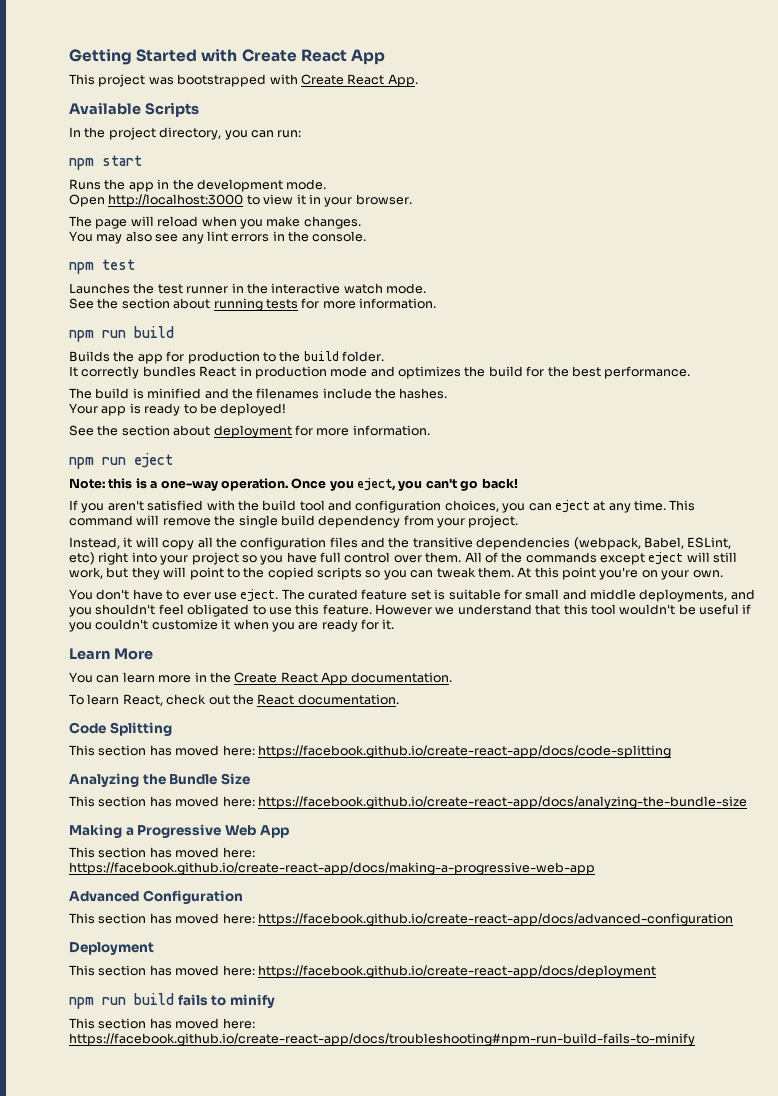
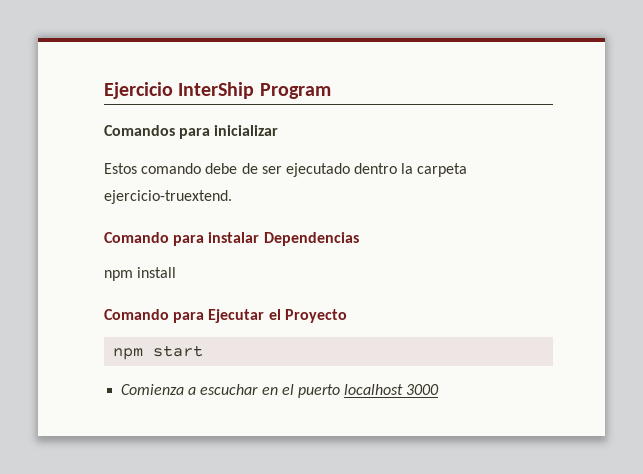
- Getting Started with Create React App
- This project was bootstrapped with Create React App.
- Available Scripts
- In the project directory, you can run:
+ Ejercicio InterShip Program
+ Comandos para inicializar
+ Estos comando debe de ser ejecutado dentro la carpeta ejercicio-truextend.
+ Comando para instalar Dependencias
+ npm install
+ Comando para Ejecutar el Proyecto
  npm start
- Runs the app in the development mode.
- Open http://localhost:3000 to view it in your browser.
- The page will reload when you make changes.
- You may also see any lint errors in the console.
- npm test
- Launches the test runner in the interactive watch mode.
- See the section about running tests for more information.
- npm run build
- Builds the app for production to the build folder.
- It correctly bundles React in production mode and optimizes the build for the best performance.
- The build is minified and the filenames include the hashes.
- Your app is ready to be deployed!
- See the section about deployment for more information.
- npm run eject
- Note: this is a one-way operation. Once you eject, you can't go back!
- If you aren't satisfied with the build tool and configuration choices, you can eject at any time. This command will remove the single build dependency from your project.
- Instead, it will copy all the configuration files and the transitive dependencies (webpack, Babel, ESLint, etc) right into your project so you have full control over them. All of the commands except eject will still work, but they will point to the copied scripts so you can tweak them. At this point you're on your own.
- You don't have to ever use eject. The curated feature set is suitable for small and middle deployments, and you shouldn't feel obligated to use this feature. However we understand that this tool wouldn't be useful if you couldn't customize it when you are ready for it.
- Learn More
- You can learn more in the Create React App documentation.
- To learn React, check out the React documentation.
- Code Splitting
- This section has moved here: https://facebook.github.io/create-react-app/docs/code-splitting
- Analyzing the Bundle Size
- This section has moved here: https://facebook.github.io/create-react-app/docs/analyzing-the-bundle-size
- Making a Progressive Web App
- This section has moved here: https://facebook.github.io/create-react-app/docs/making-a-progressive-web-app
- Advanced Configuration
- This section has moved here: https://facebook.github.io/create-react-app/docs/advanced-configuration
- Deployment
- This section has moved here: https://facebook.github.io/create-react-app/docs/deployment
- npm run build fails to minify
- This section has moved here: https://facebook.github.io/create-react-app/docs/troubleshooting#npm-run-build-fails-to-minify
+ Comienza a escuchar en el puerto localhost 3000

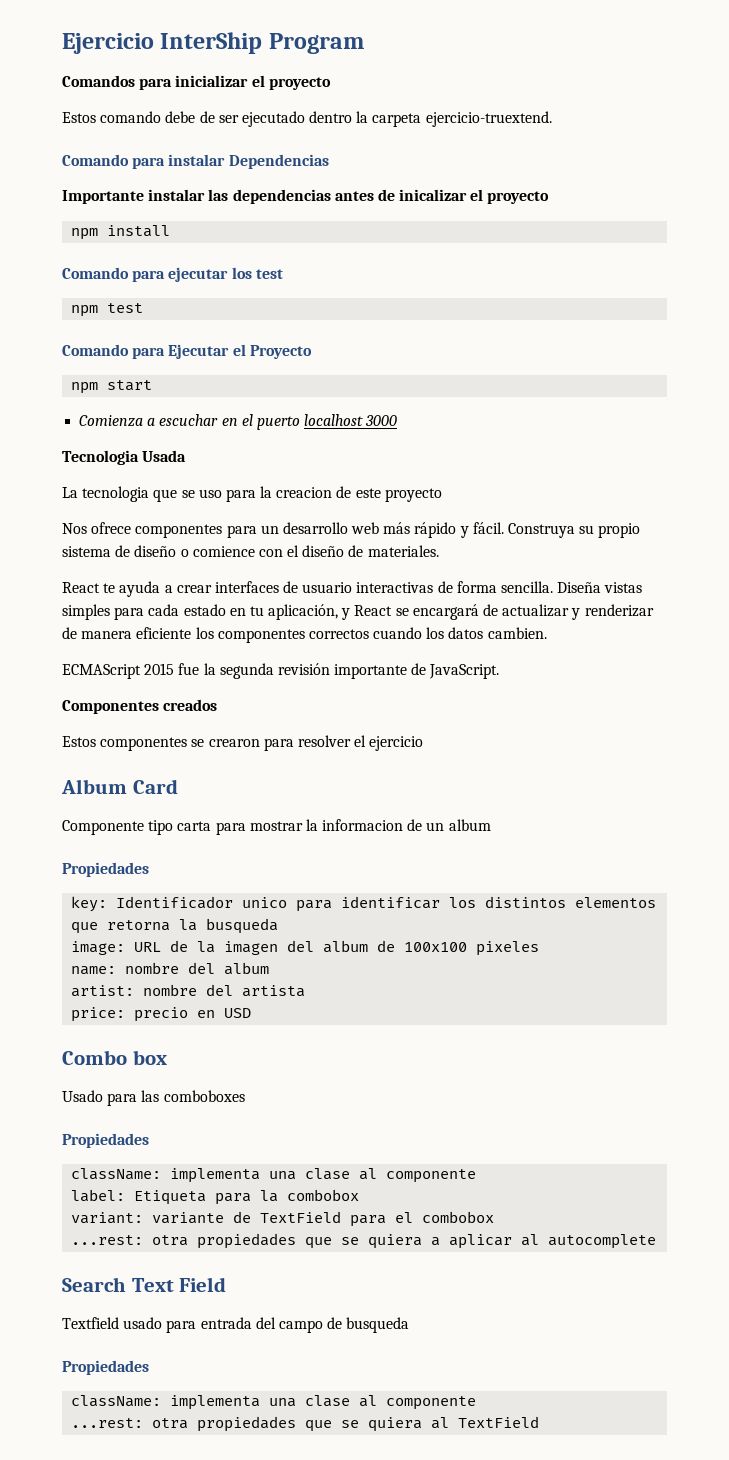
- Comandos para inicializar
+ Comandos para inicializar el proyecto
+ Importante instalar las dependencias antes de inicalizar el proyecto
  npm install
+ Comando para ejecutar los test
+ npm test
+ Tecnologia Usada
+ La tecnologia que se uso para la creacion de este proyecto
+ Nos ofrece componentes para un desarrollo web más rápido y fácil. Construya su propio sistema de diseño o comience con el diseño de materiales.
+ React te ayuda a crear interfaces de usuario interactivas de forma sencilla. Diseña vistas simples para cada estado en tu aplicación, y React se encargará de actualizar y renderizar de manera eficiente los componentes correctos cuando los datos cambien.
+ ECMAScript 2015 fue la segunda revisión importante de JavaScript.
+ Componentes creados
+ Estos componentes se crearon para resolver el ejercicio
+ Album Card
+ Componente tipo carta para mostrar la informacion de un album
+ Propiedades
+ key: Identificador unico para identificar los distintos elementos que retorna la busqueda
+ image: URL de la imagen del album de 100x100 pixeles
+ name: nombre del album
+ artist: nombre del artista
+ price: precio en USD
+ Combo box
+ Usado para las comboboxes
+ Propiedades
+ className: implementa una clase al componente
+ label: Etiqueta para la combobox
+ variant: variante de TextField para el combobox
+ ...rest: otra propiedades que se quiera a aplicar al autocomplete
+ Search Text Field
+ Textfield usado para entrada del campo de busqueda
+ Propiedades
+ className: implementa una clase al componente
+ ...rest: otra propiedades que se quiera al TextField

